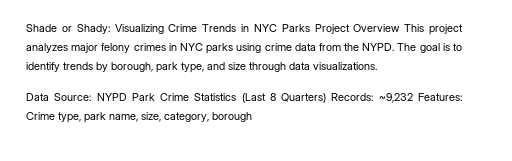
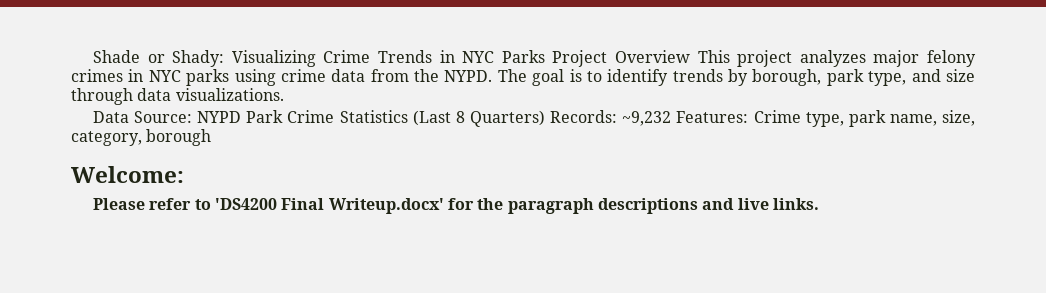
+ Welcome:
+ Please refer to 'DS4200 Final Writeup.docx' for the paragraph descriptions and live links.

